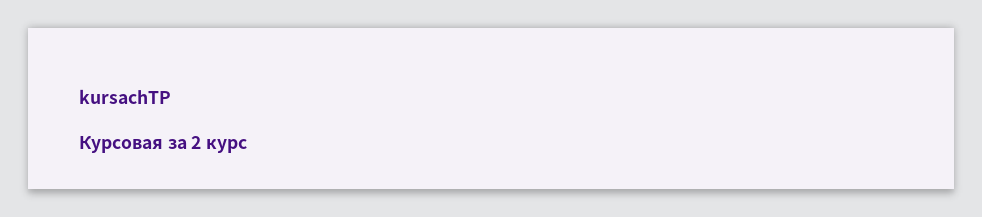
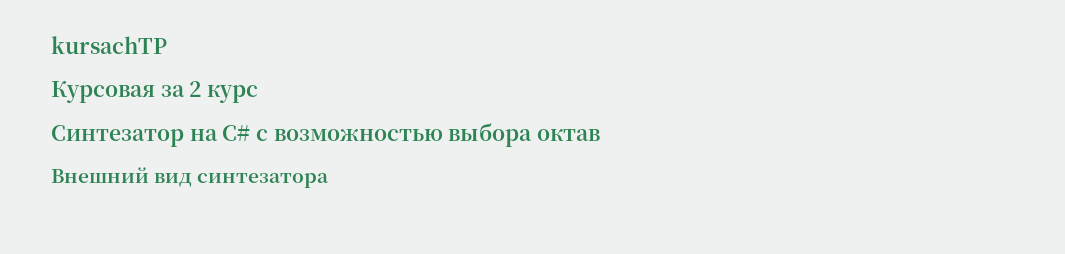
+ Синтезатор на C# с возможностью выбора октав
+ Внешний вид синтезатора

